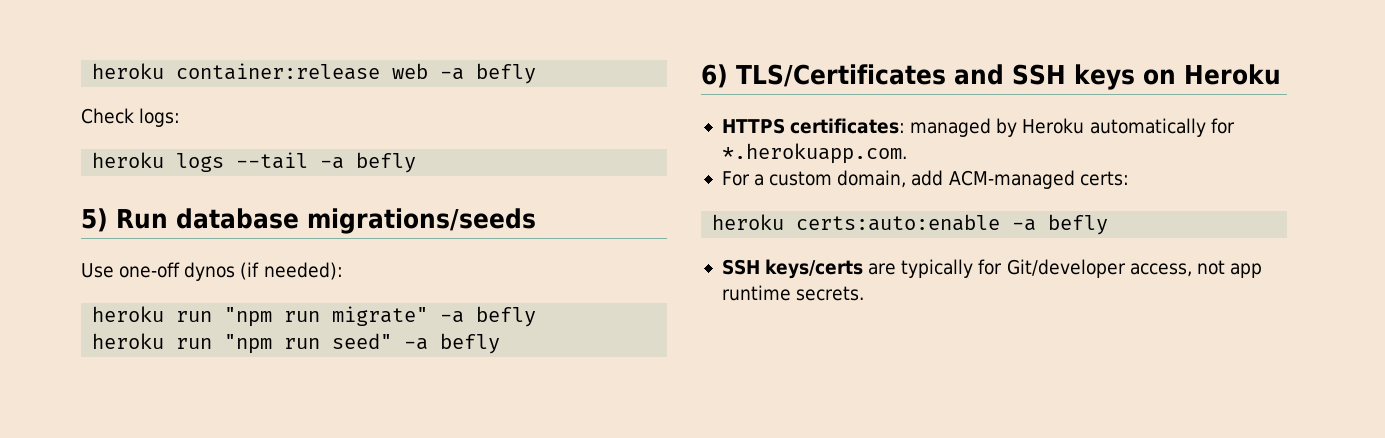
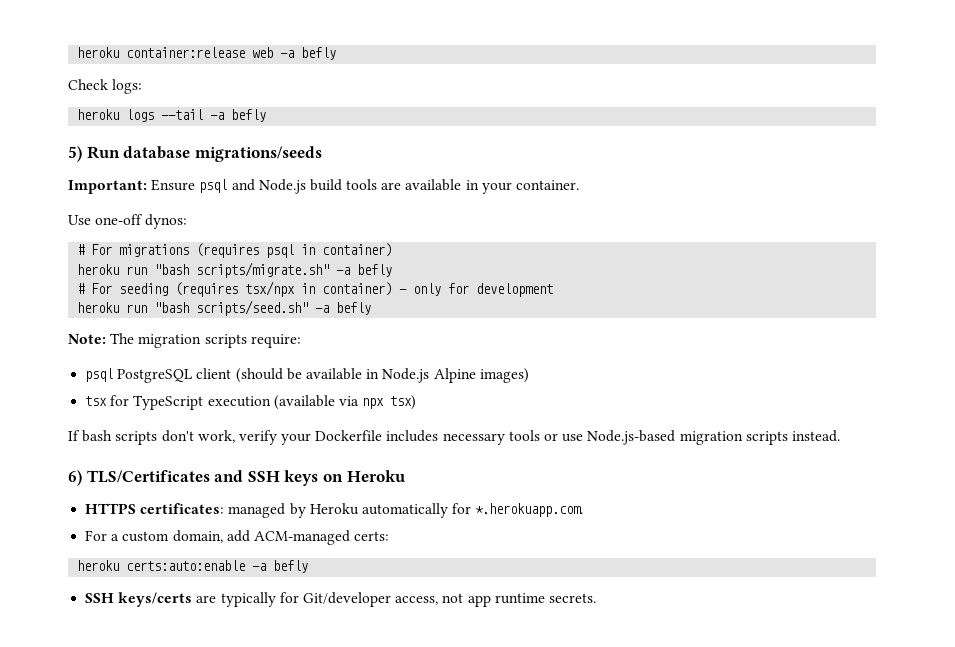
- Use one-off dynos (if needed):
- heroku run "npm run migrate" -a befly
- heroku run "npm run seed" -a befly
+ Important: Ensure psql and Node.js build tools are available in your container.
+ Use one-off dynos:
+ # For migrations (requires psql in container)
+ heroku run "bash scripts/migrate.sh" -a befly
+ # For seeding (requires tsx/npx in container) - only for development
+ heroku run "bash scripts/seed.sh" -a befly
+ Note: The migration scripts require:
+ psql PostgreSQL client (should be available in Node.js Alpine images)
+ tsx for TypeScript execution (available via npx tsx)
+ If bash scripts don't work, verify your Dockerfile includes necessary tools or use Node.js-based migration scripts instead.

